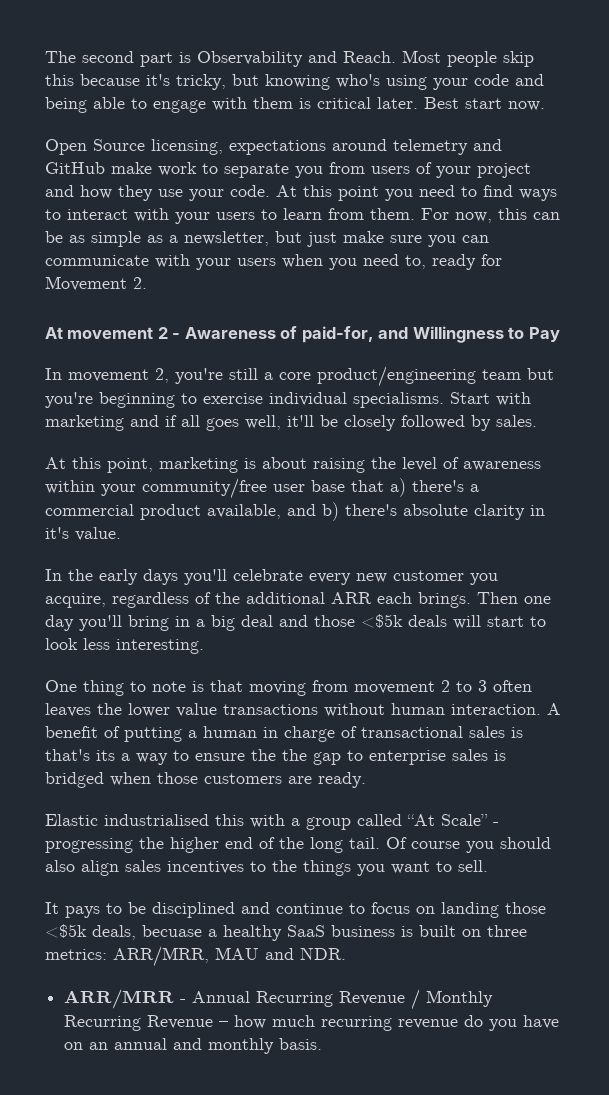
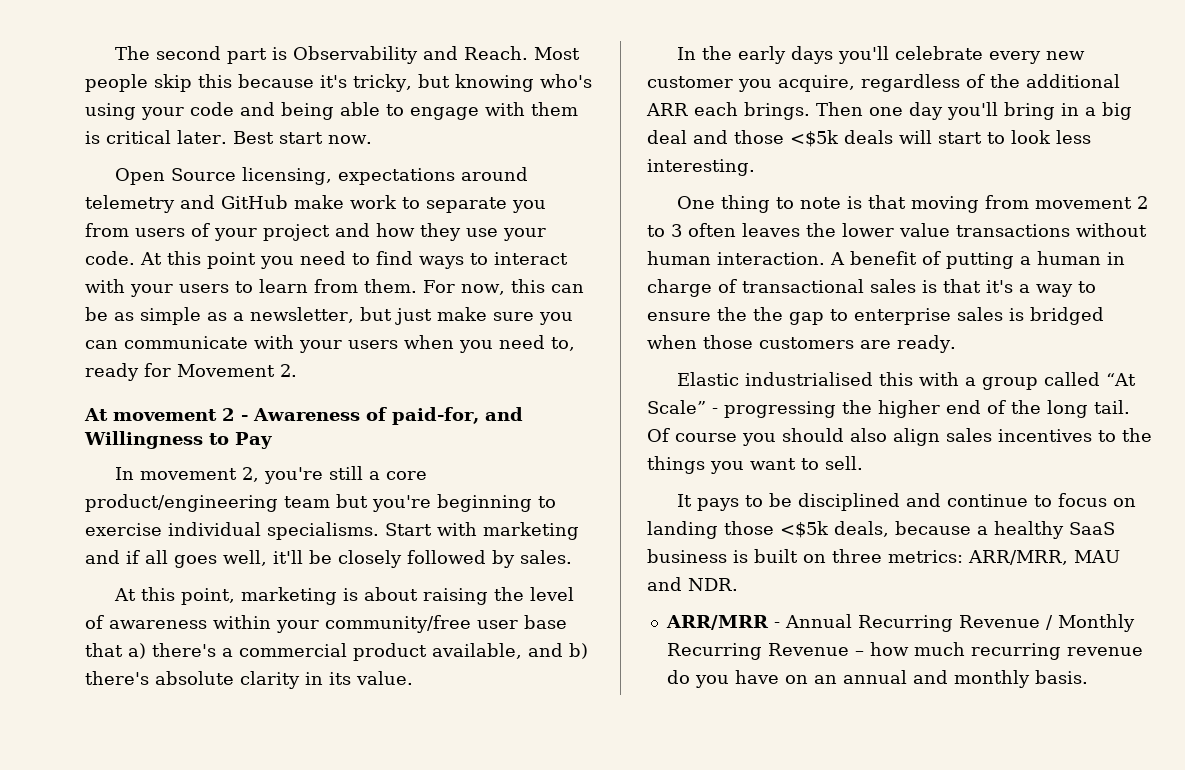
- At this point, marketing is about raising the level of awareness within your community/free user base that a) there's a commercial product available, and b) there's absolute clarity in it's value.
+ At this point, marketing is about raising the level of awareness within your community/free user base that a) there's a commercial product available, and b) there's absolute clarity in its value.
- A benefit of putting a human in charge of transactional sales is that's its a way to ensure the the gap to enterprise sales is bridged when those customers are ready.
+ A benefit of putting a human in charge of transactional sales is that it's a way to ensure the the gap to enterprise sales is bridged when those customers are ready.
- It pays to be disciplined and continue to focus on landing those <$5k deals, becuase a healthy SaaS business is built on three metrics: ARR/MRR, MAU and NDR.
+ It pays to be disciplined and continue to focus on landing those <$5k deals, because a healthy SaaS business is built on three metrics: ARR/MRR, MAU and NDR.

